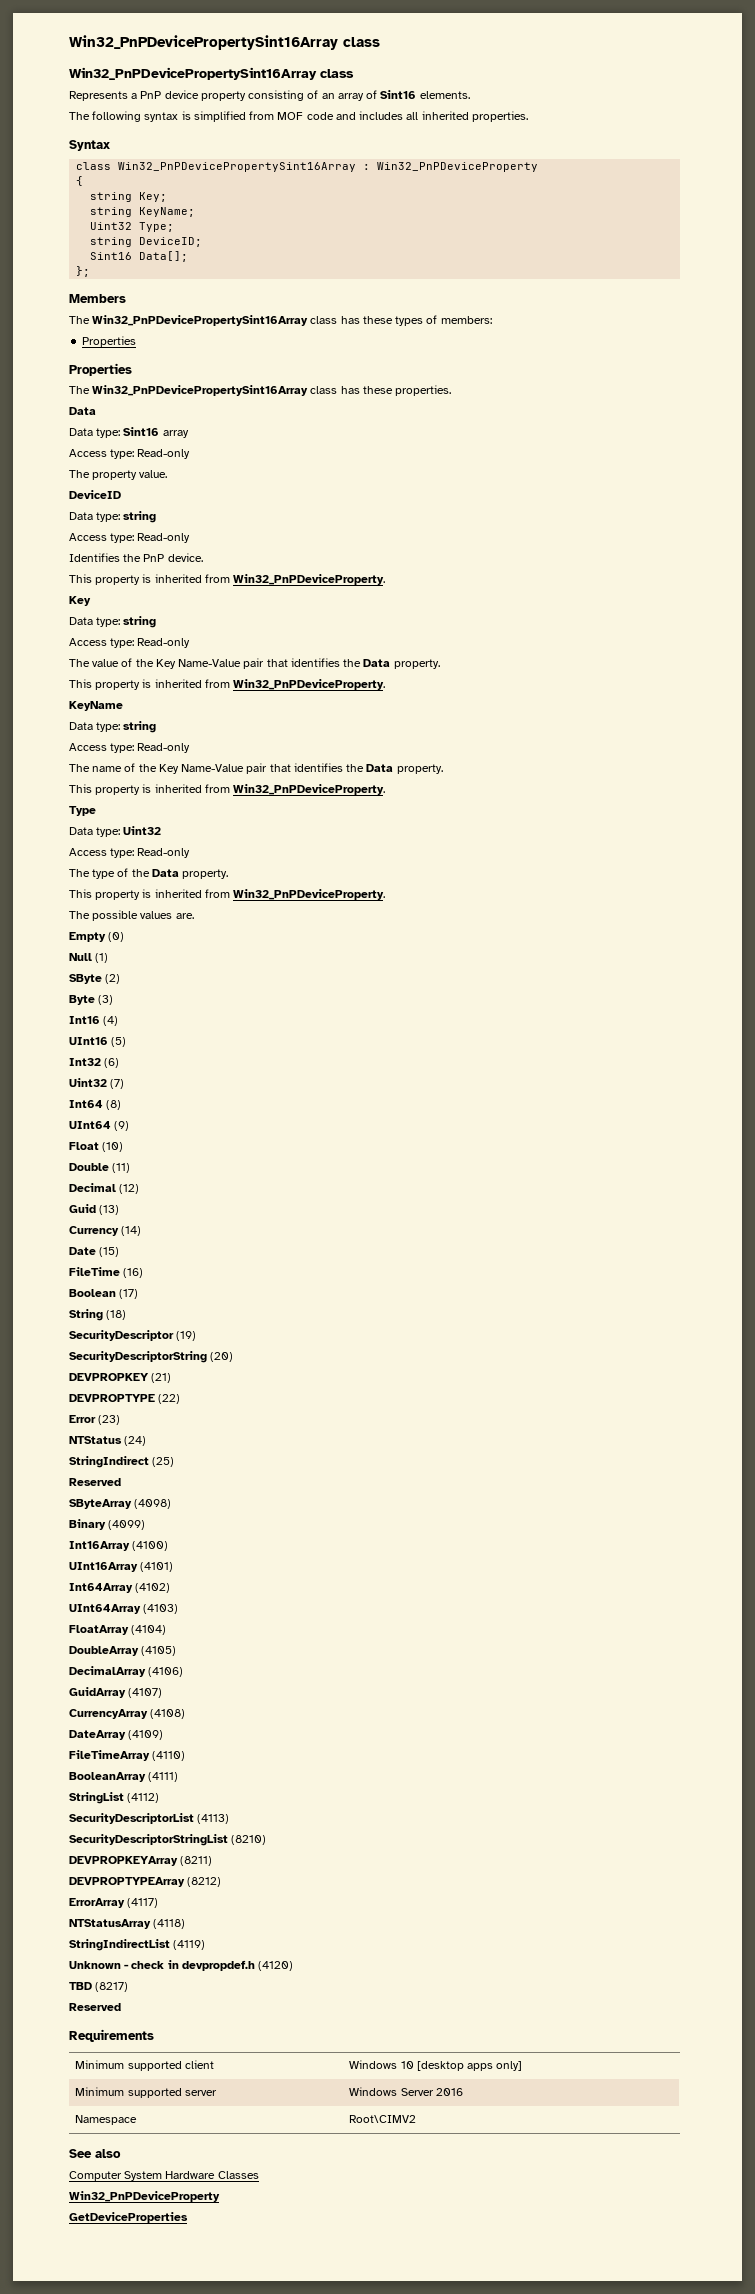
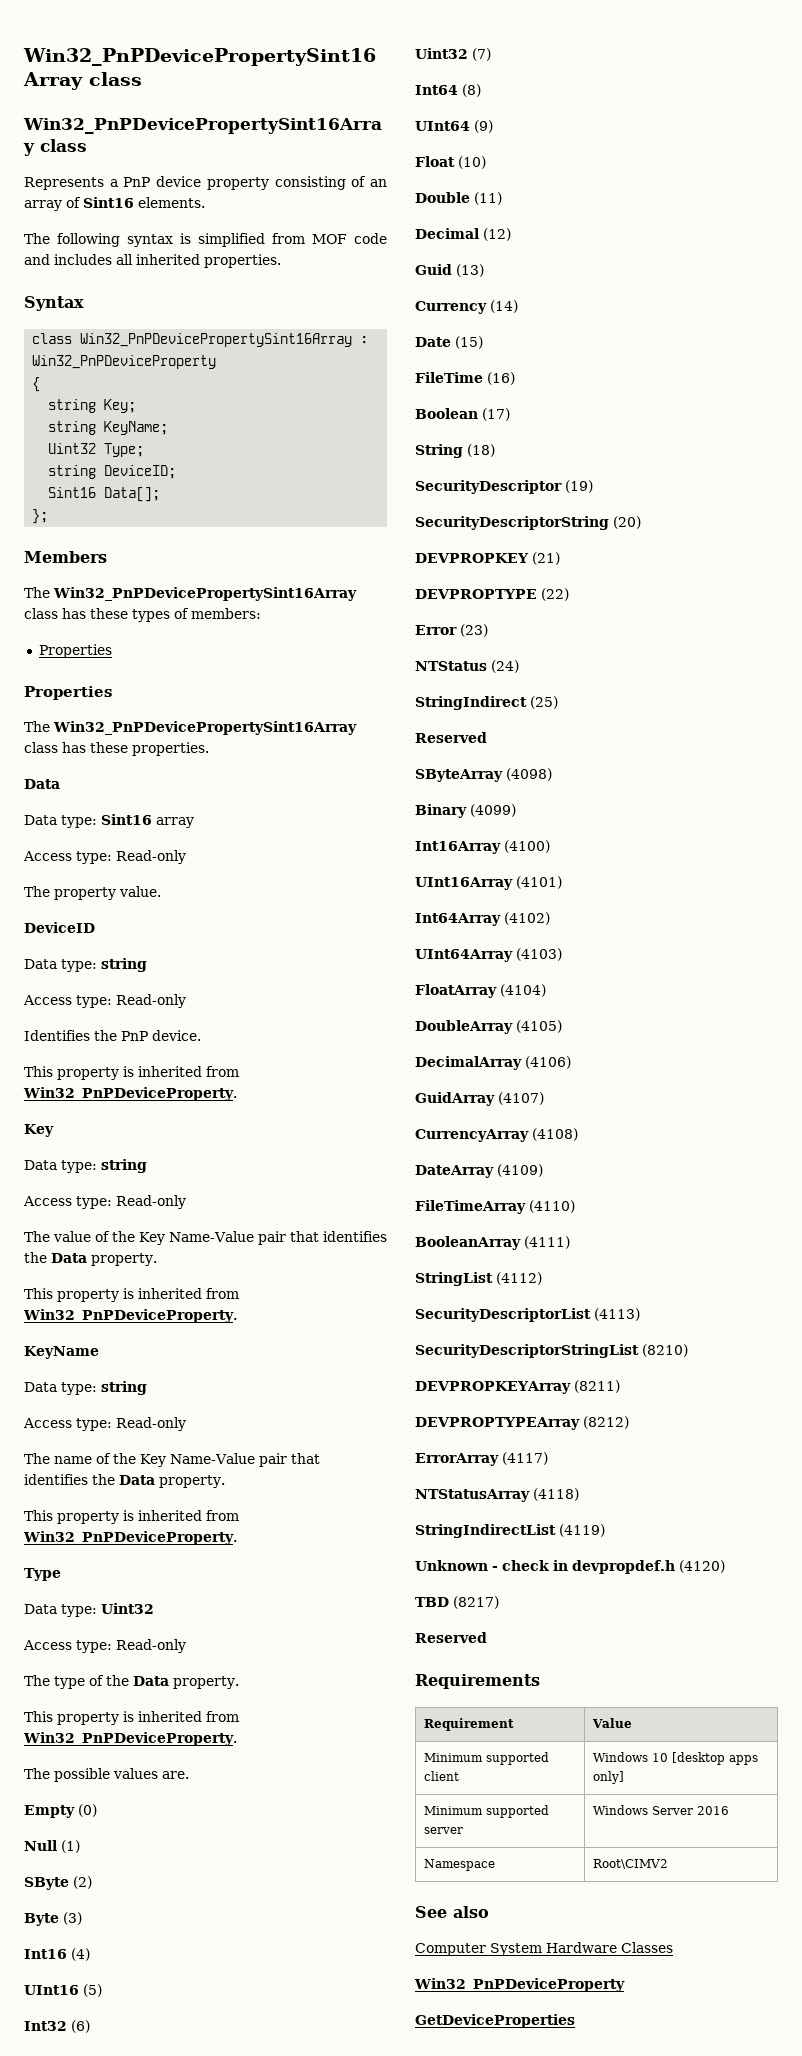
+ Requirement | Value

